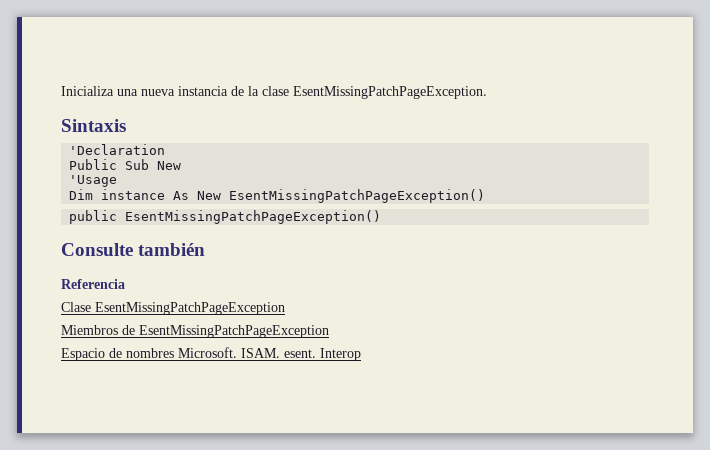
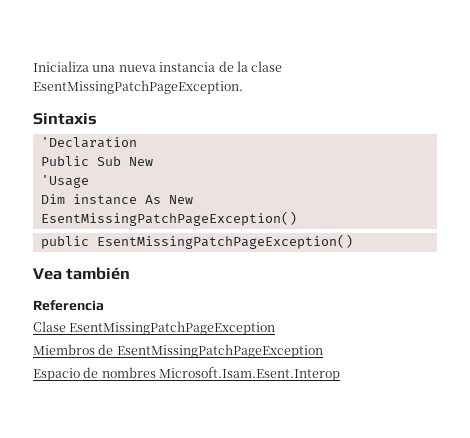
- Consulte también
+ Vea también
- Espacio de nombres Microsoft. ISAM. esent. Interop
+ Espacio de nombres Microsoft.Isam.Esent.Interop

